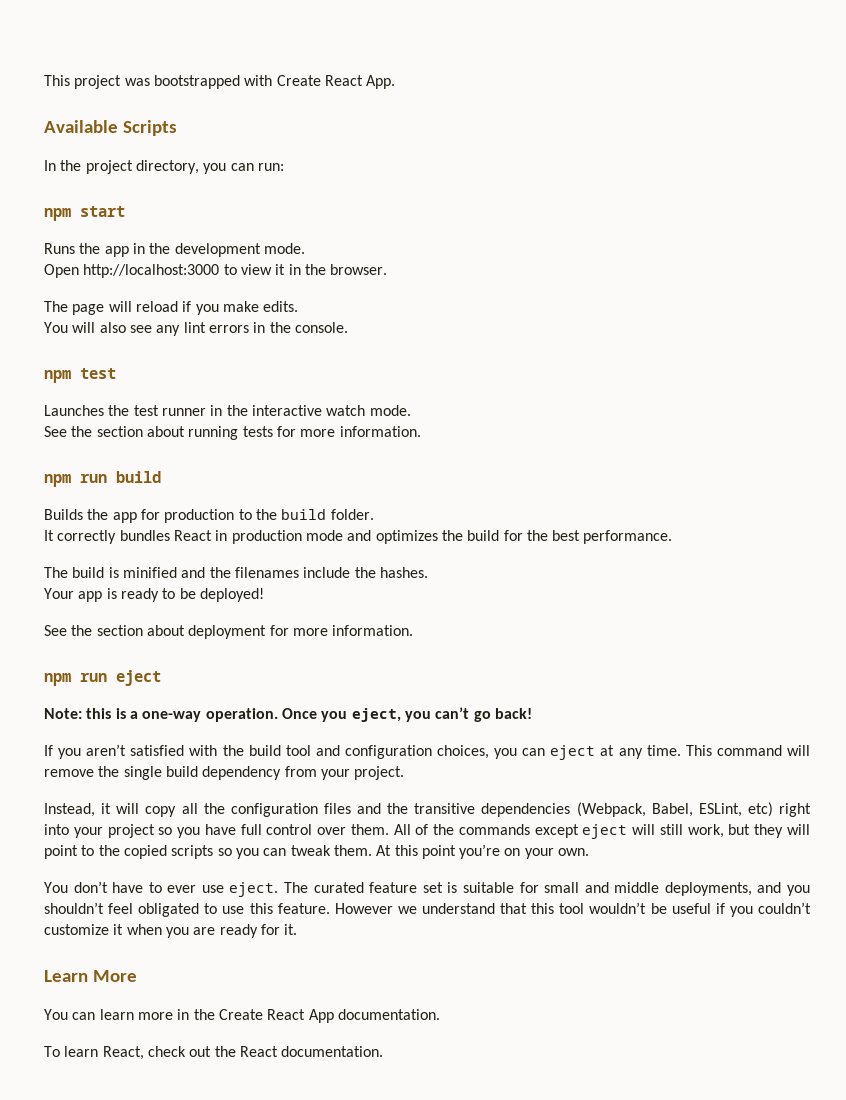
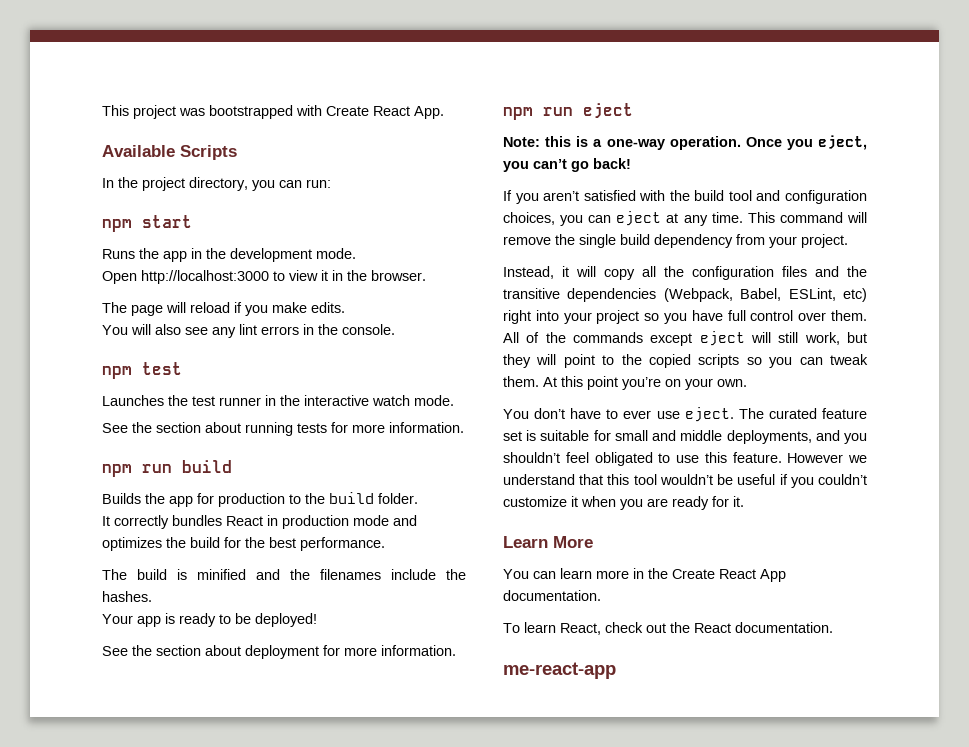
+ me-react-app

